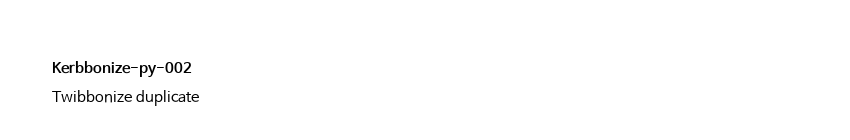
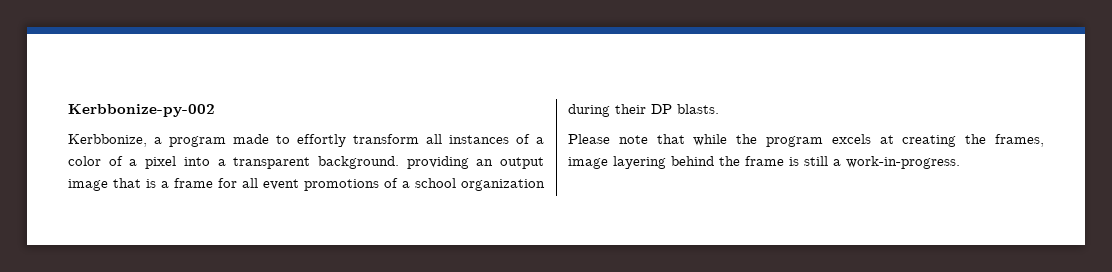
- Twibbonize duplicate
+ Kerbbonize, a program made to effortly transform all instances of a color of a pixel into a transparent background. providing an output image that is a frame for all event promotions of a school organization during their DP blasts.
+ Please note that while the program excels at creating the frames, image layering behind the frame is still a work-in-progress.

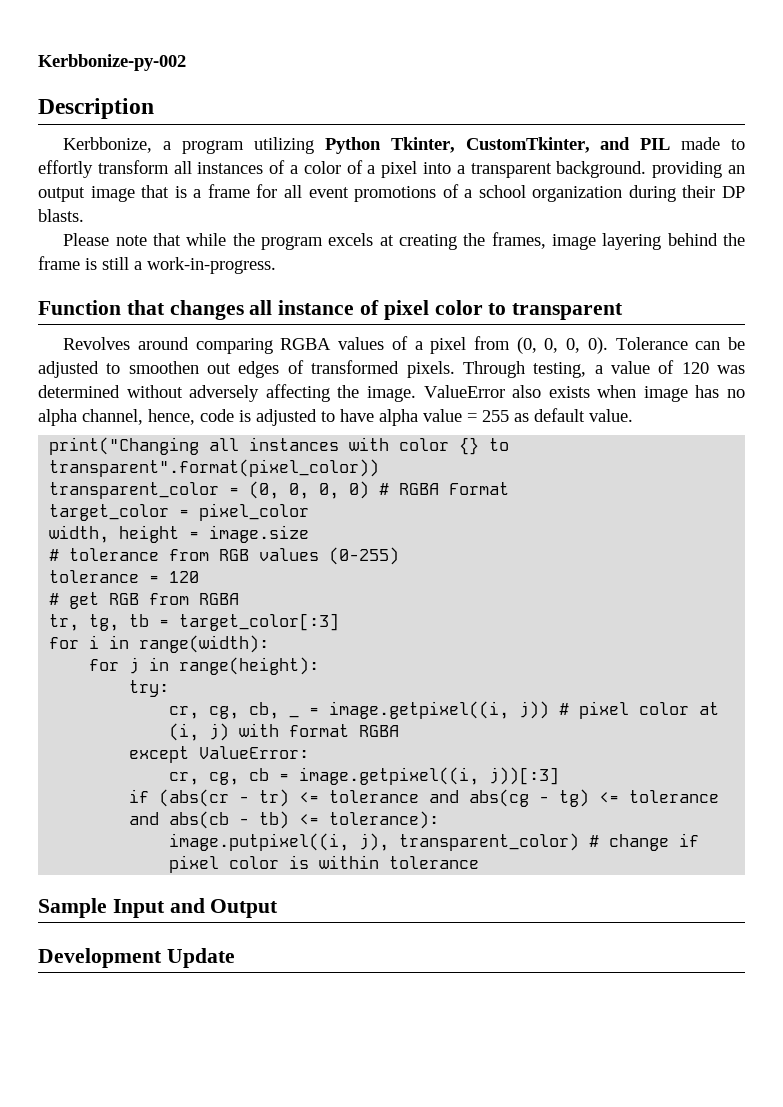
+ Description
- Kerbbonize, a program made to effortly transform all instances of a color of a pixel into a transparent background. providing an output image that is a frame for all event promotions of a school organization during their DP blasts.
+ Kerbbonize, a program utilizing Python Tkinter, CustomTkinter, and PIL made to effortly transform all instances of a color of a pixel into a transparent background. providing an output image that is a frame for all event promotions of a school organization during their DP blasts.
+ Function that changes all instance of pixel color to transparent
+ Revolves around comparing RGBA values of a pixel from (0, 0, 0, 0). Tolerance can be adjusted to smoothen out edges of transformed pixels. Through testing, a value of 120 was determined without adversely affecting the image. ValueError also exists when image has no alpha channel, hence, code is adjusted to have alpha value = 255 as default value.
+ print("Changing all instances with color {} to transparent".format(pixel_color))
+ transparent_color = (0, 0, 0, 0) # RGBA Format
+ target_color = pixel_color
+ width, height = image.size
+ # tolerance from RGB values (0-255)
+ tolerance = 120
+ # get RGB from RGBA
+ tr, tg, tb = target_color[:3]
+ for i in range(width):
+ for j in range(height):
+ try:
+ cr, cg, cb, _ = image.getpixel((i, j)) # pixel color at (i, j) with format RGBA
+ except ValueError:
+ cr, cg, cb = image.getpixel((i, j))[:3]
+ if (abs(cr - tr) <= tolerance and abs(cg - tg) <= tolerance and abs(cb - tb) <= tolerance):
+ image.putpixel((i, j), transparent_color) # change if pixel color is within tolerance
+ Sample Input and Output
+ Development Update

